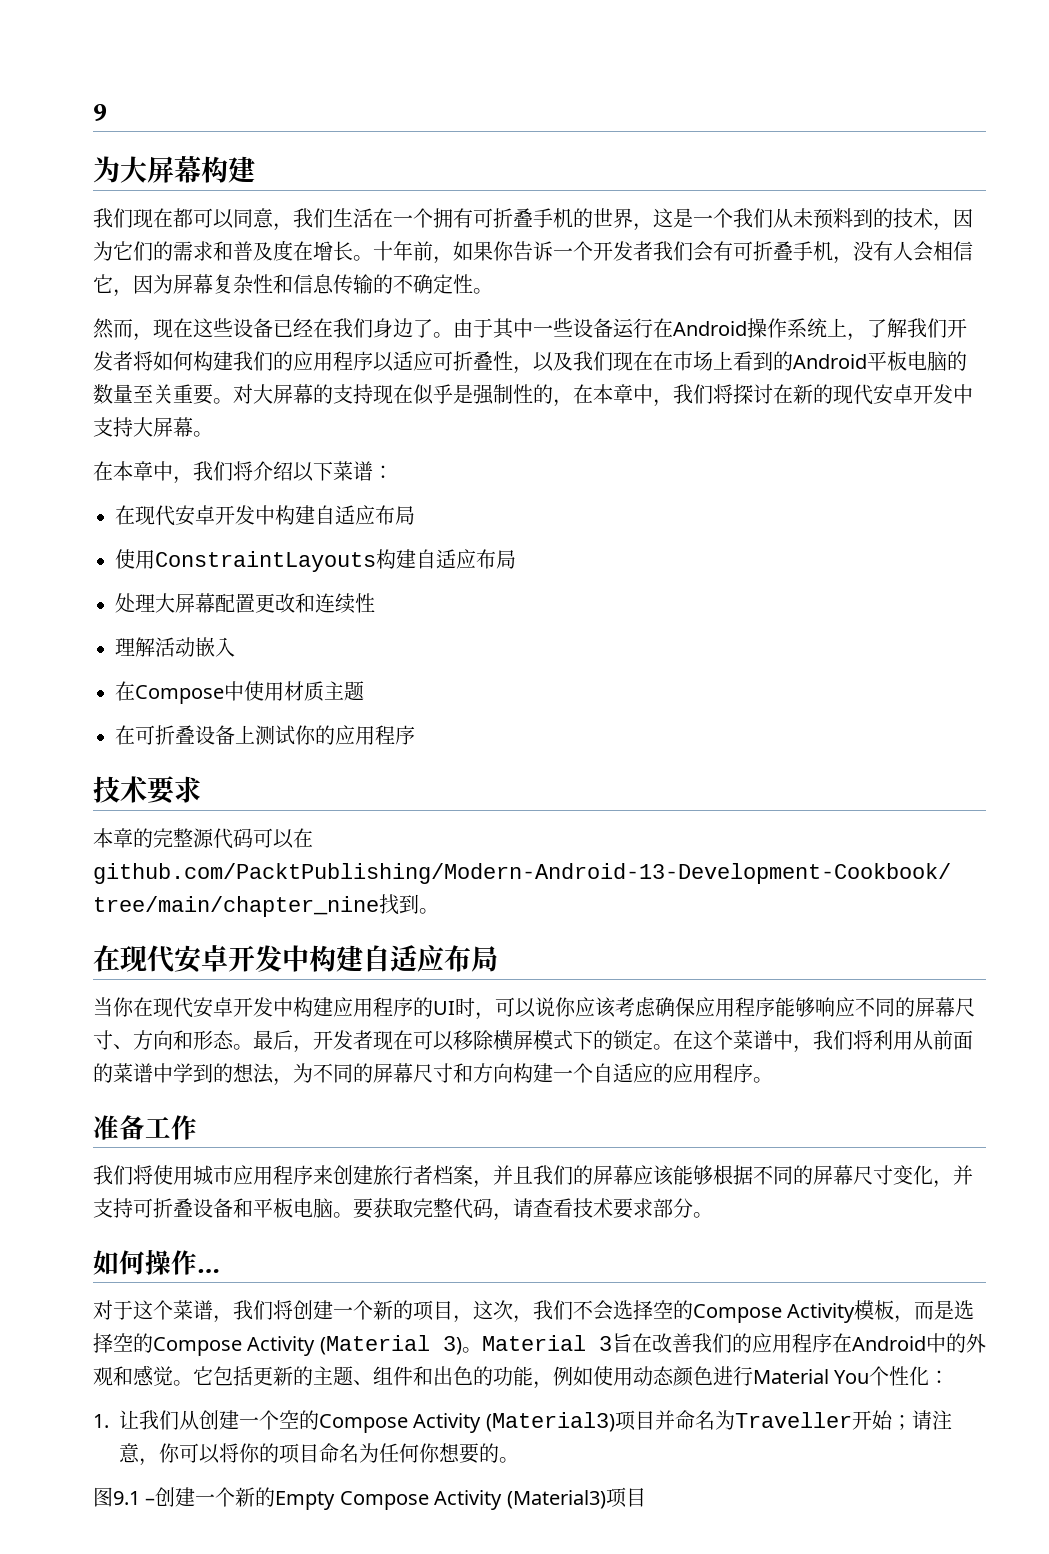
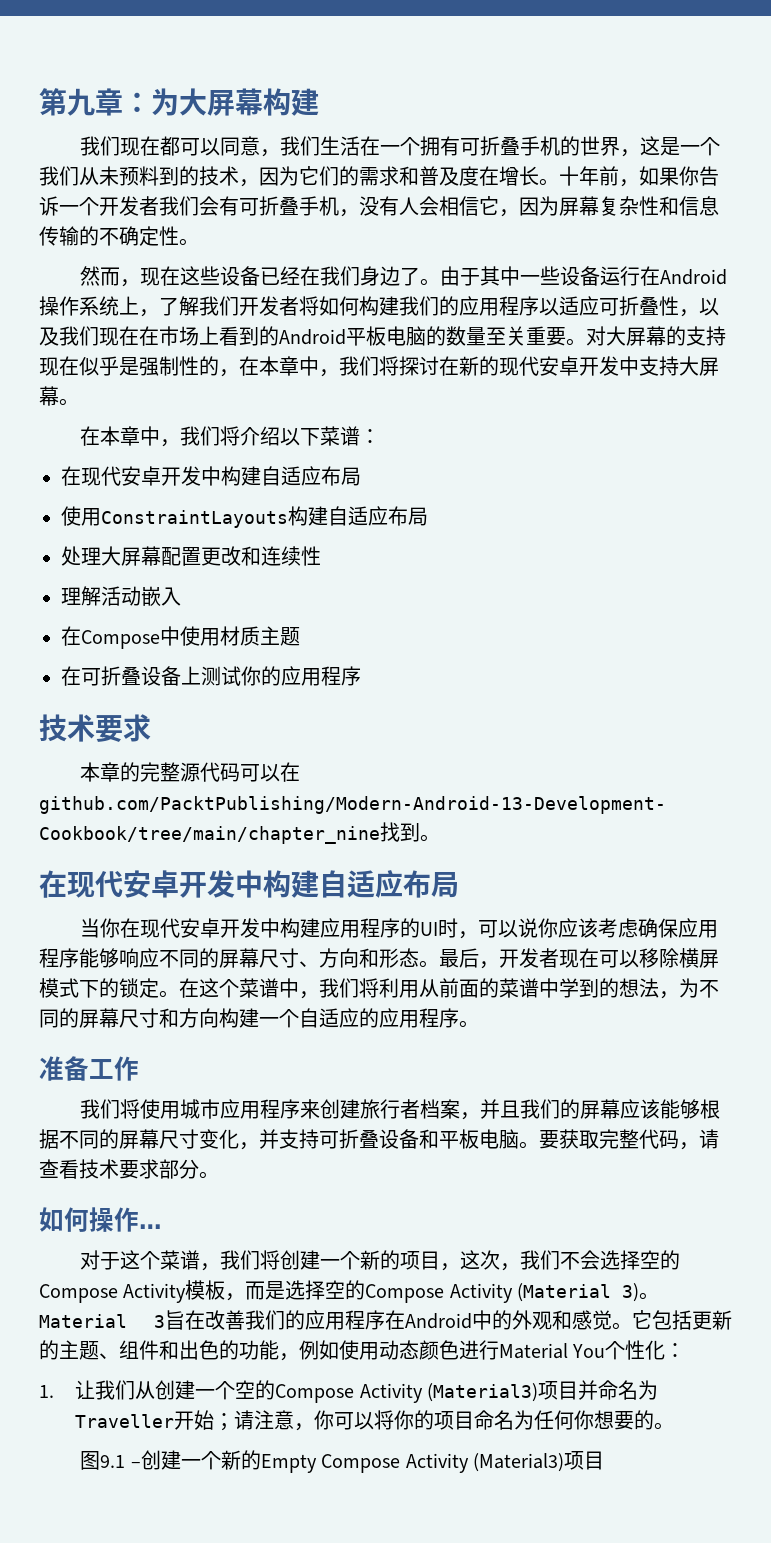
- 9
- 为大屏幕构建
+ 第九章：为大屏幕构建

